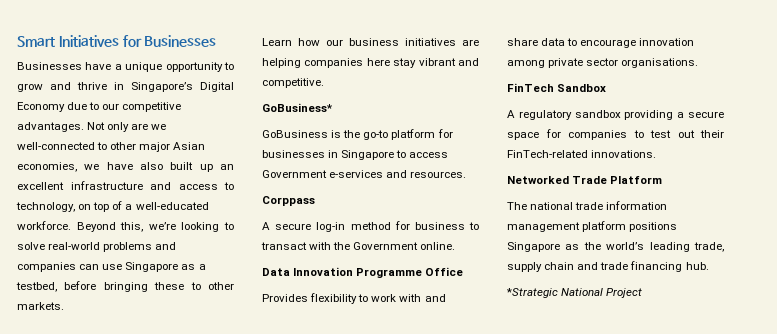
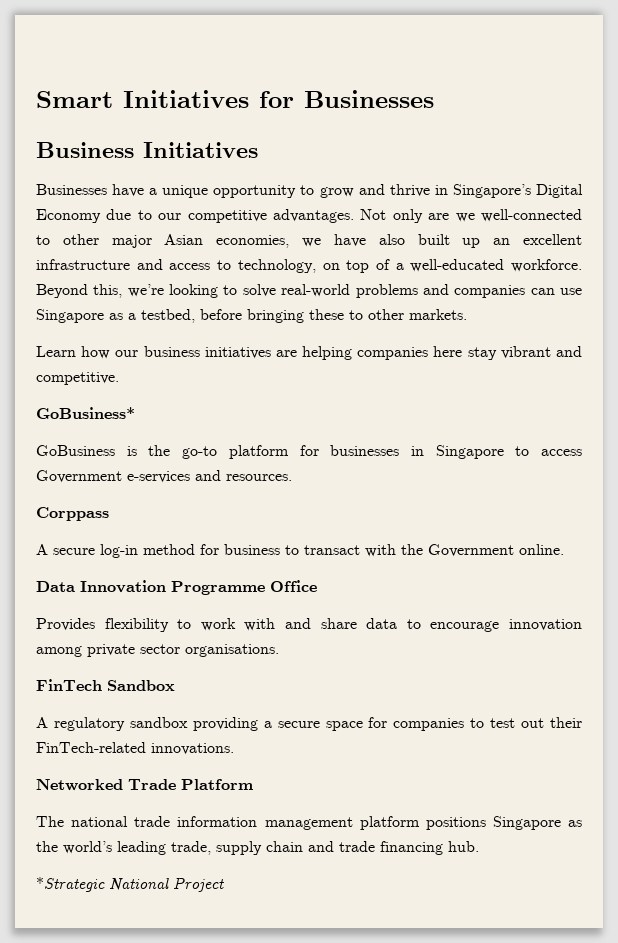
+ Business Initiatives

